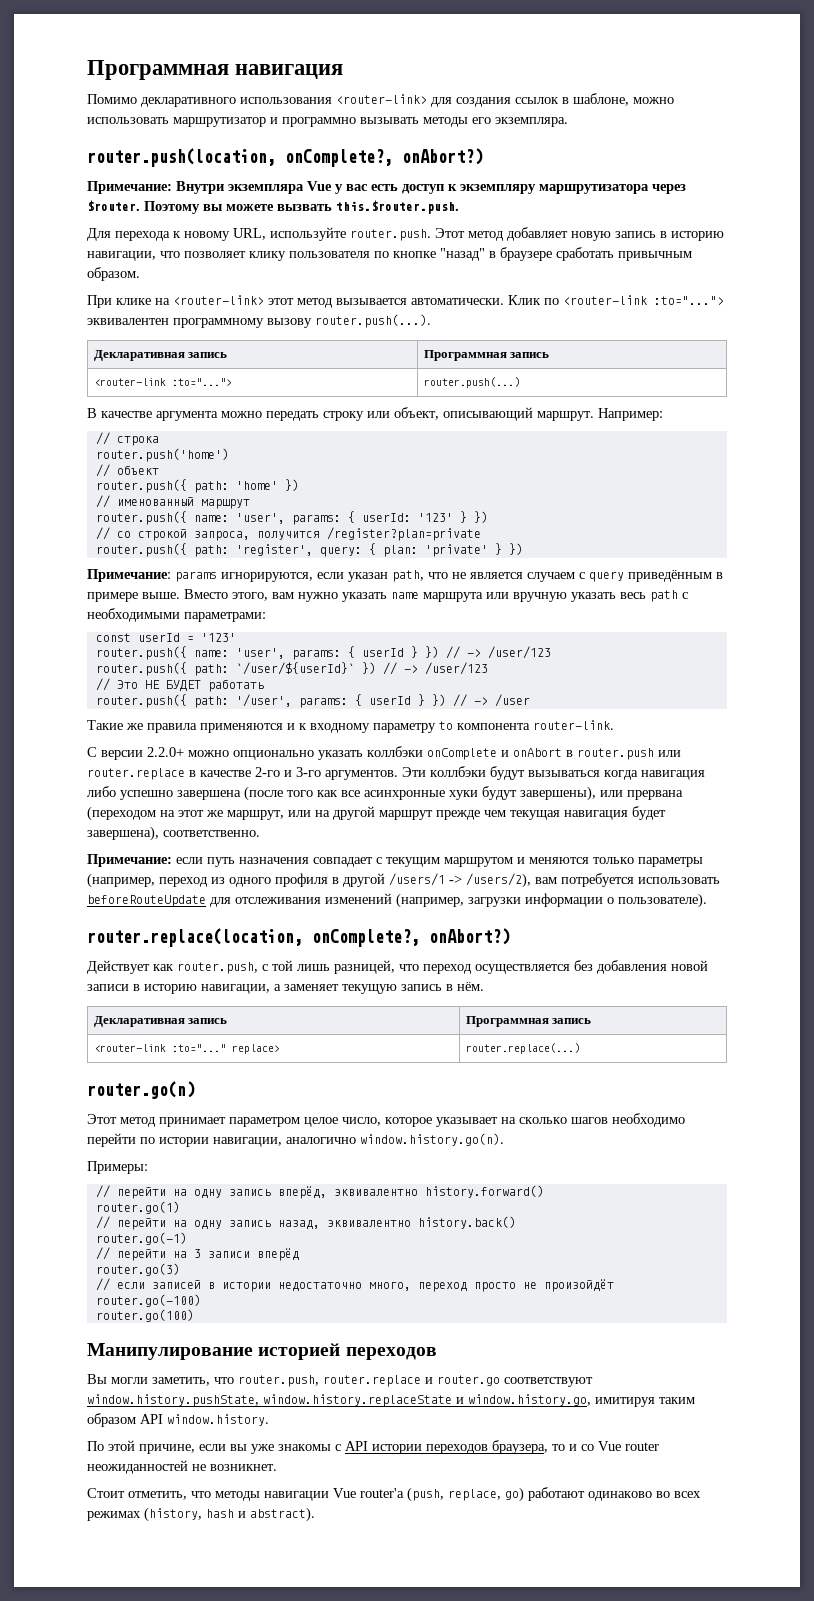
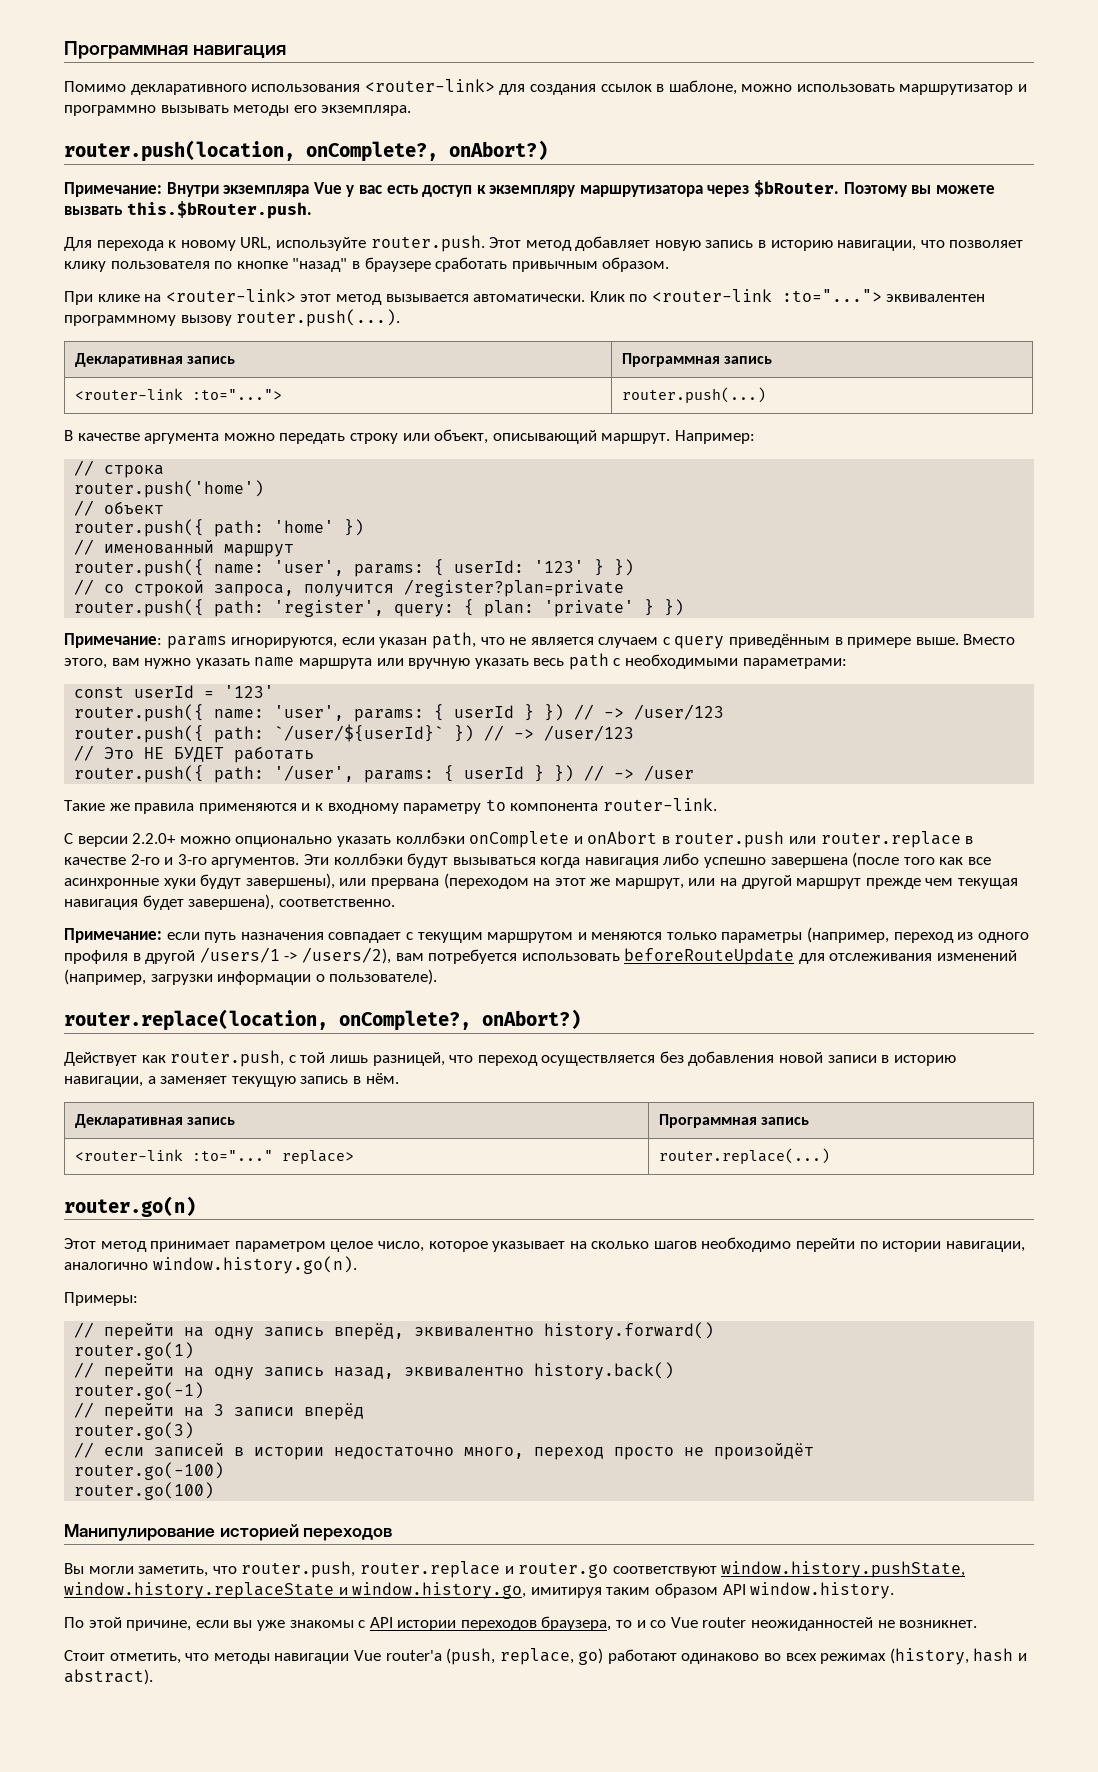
- Примечание: Внутри экземпляра Vue у вас есть доступ к экземпляру маршрутизатора через $router.
+ Примечание: Внутри экземпляра Vue у вас есть доступ к экземпляру маршрутизатора через $bRouter.
- Поэтому вы можете вызвать this.$router.push.
+ Поэтому вы можете вызвать this.$bRouter.push.

